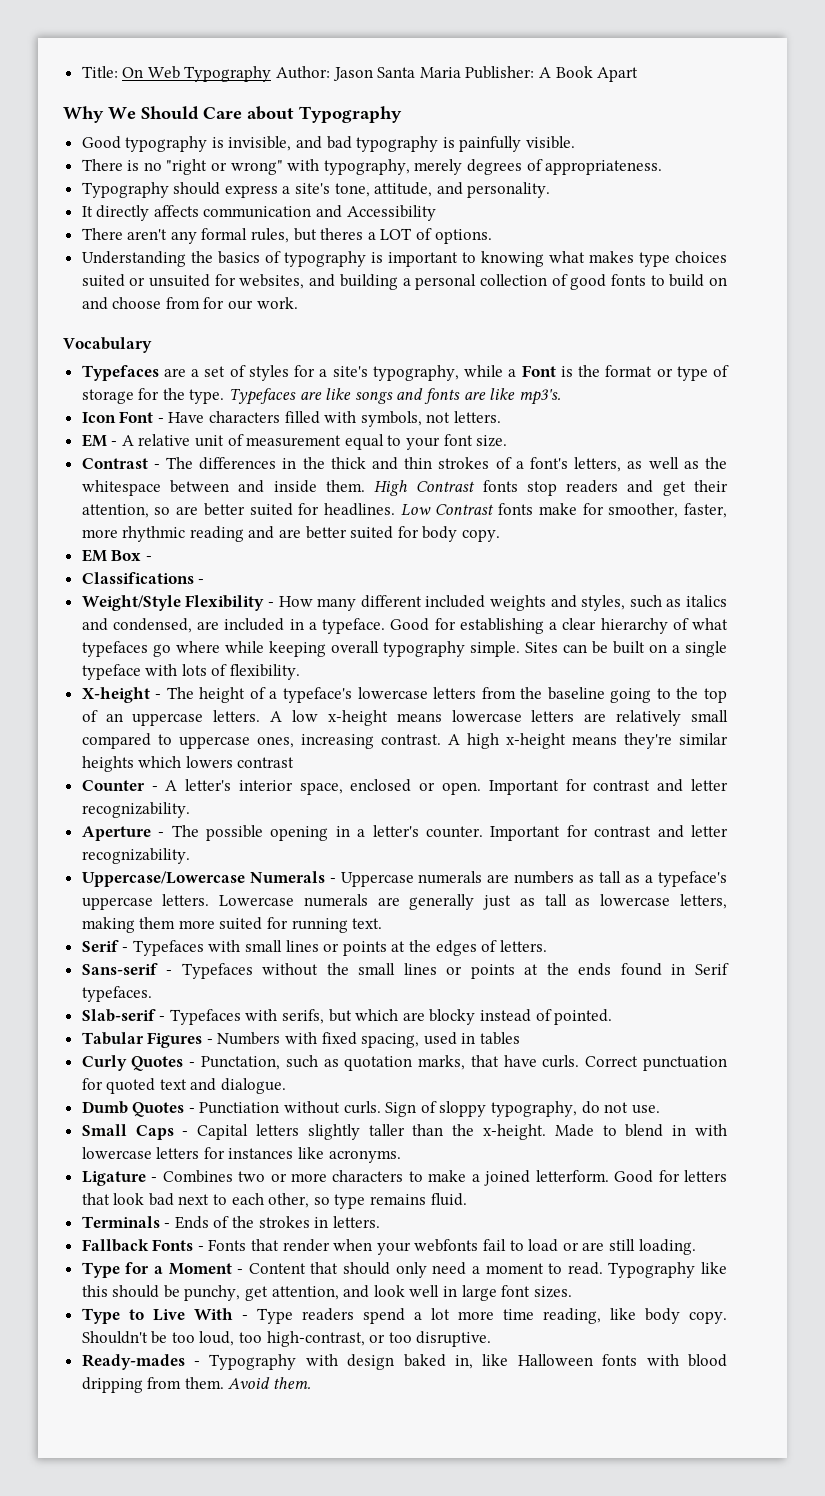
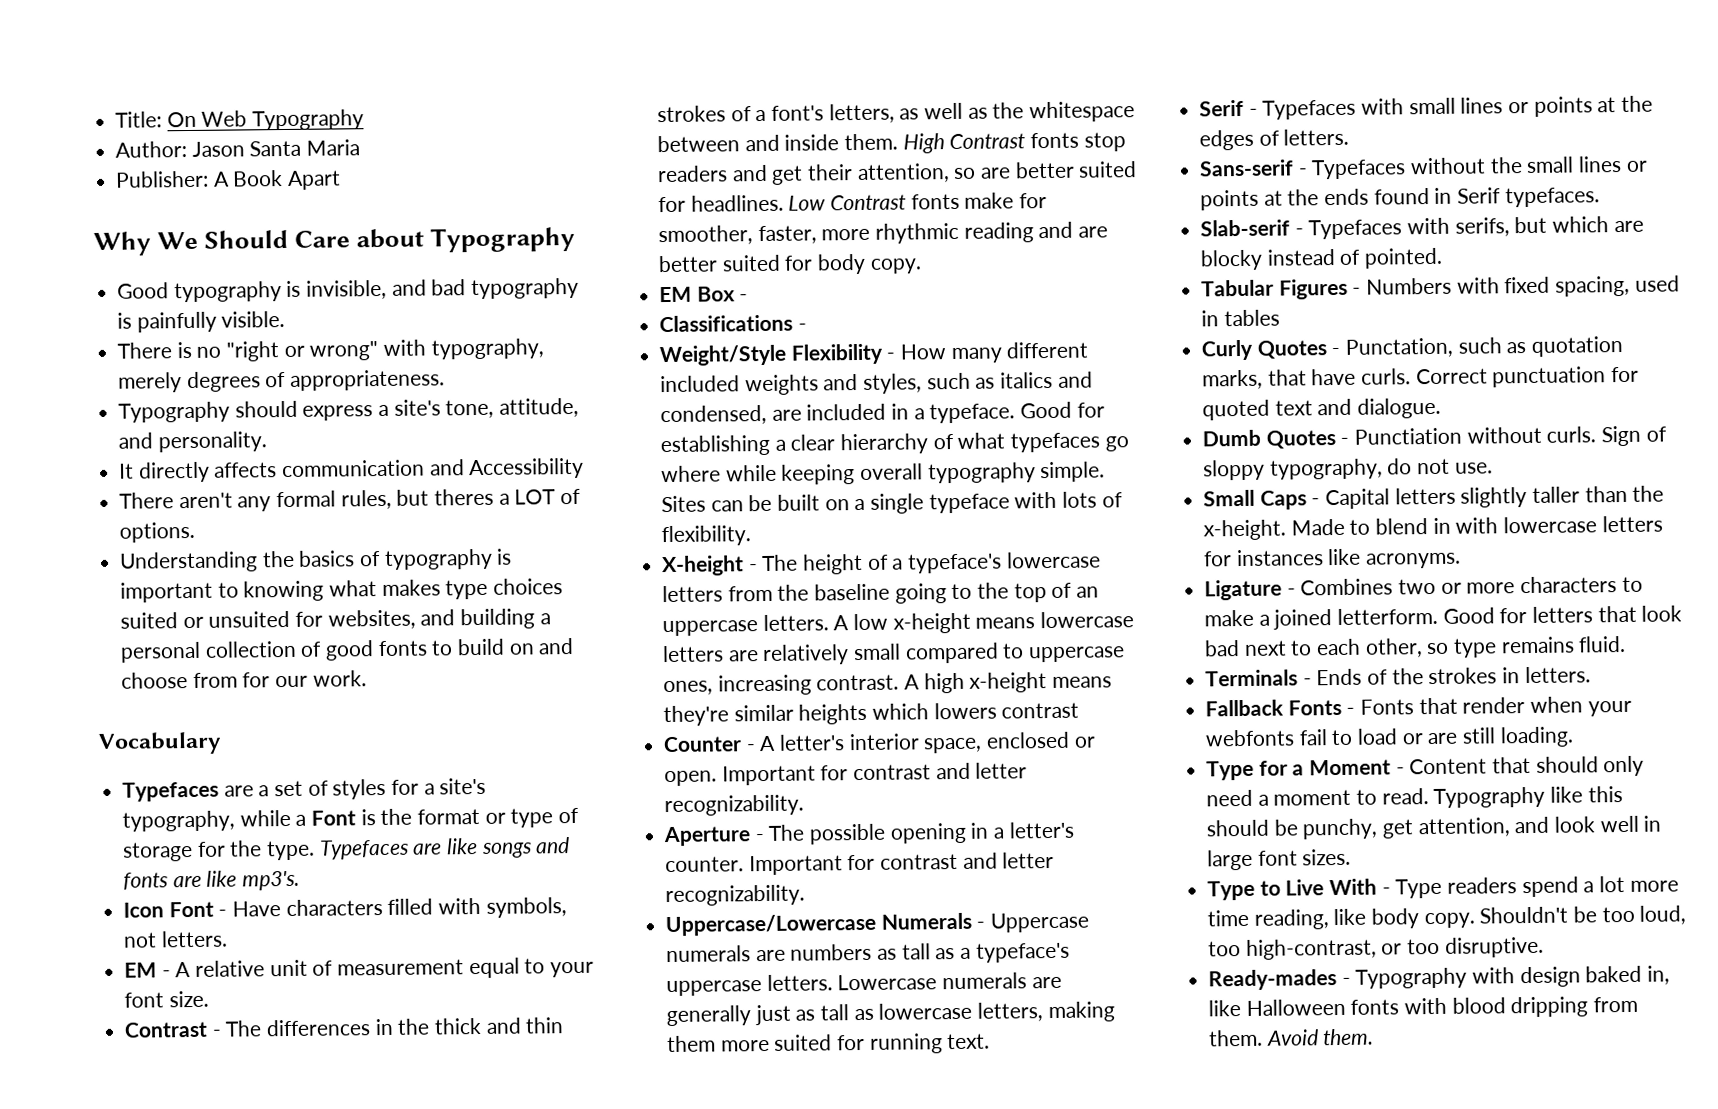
- Title: On Web Typography Author: Jason Santa Maria Publisher: A Book Apart
+ Title: On Web Typography
+ Author: Jason Santa Maria
+ Publisher: A Book Apart

